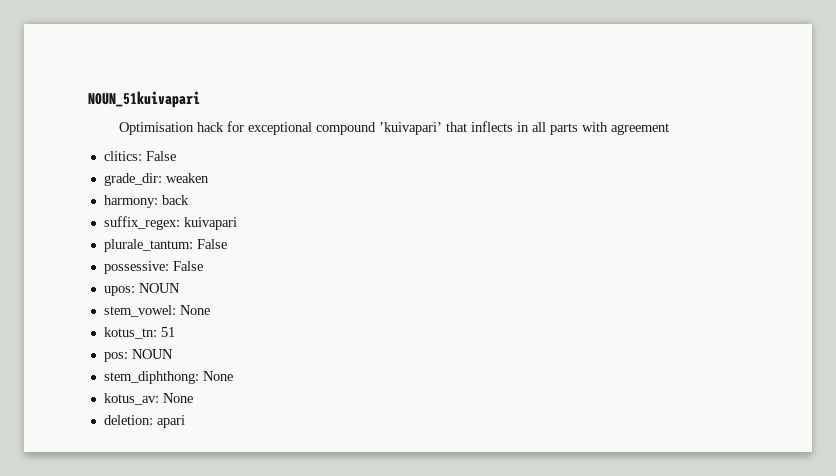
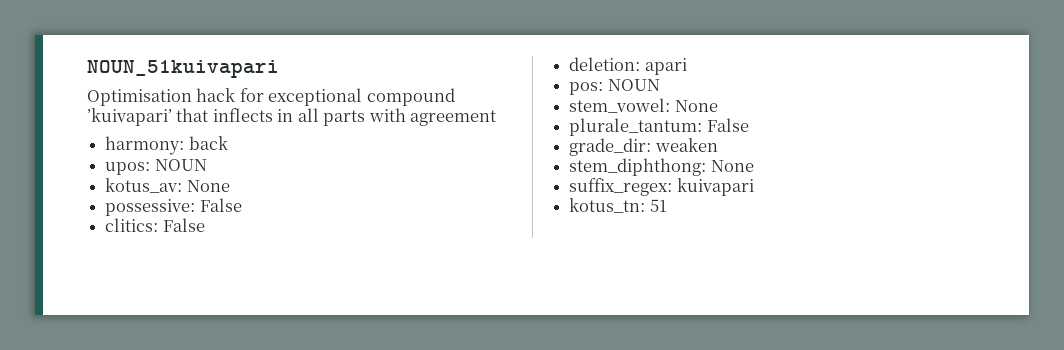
+ harmony: back
+ upos: NOUN
+ kotus_av: None
+ possessive: False
  clitics: False
+ deletion: apari
+ pos: NOUN
+ stem_vowel: None
+ plurale_tantum: False
- harmony: back
+ stem_diphthong: None
- plurale_tantum: False
- possessive: False
- upos: NOUN
- stem_vowel: None
  kotus_tn: 51
- pos: NOUN
- stem_diphthong: None
- kotus_av: None
- deletion: apari

